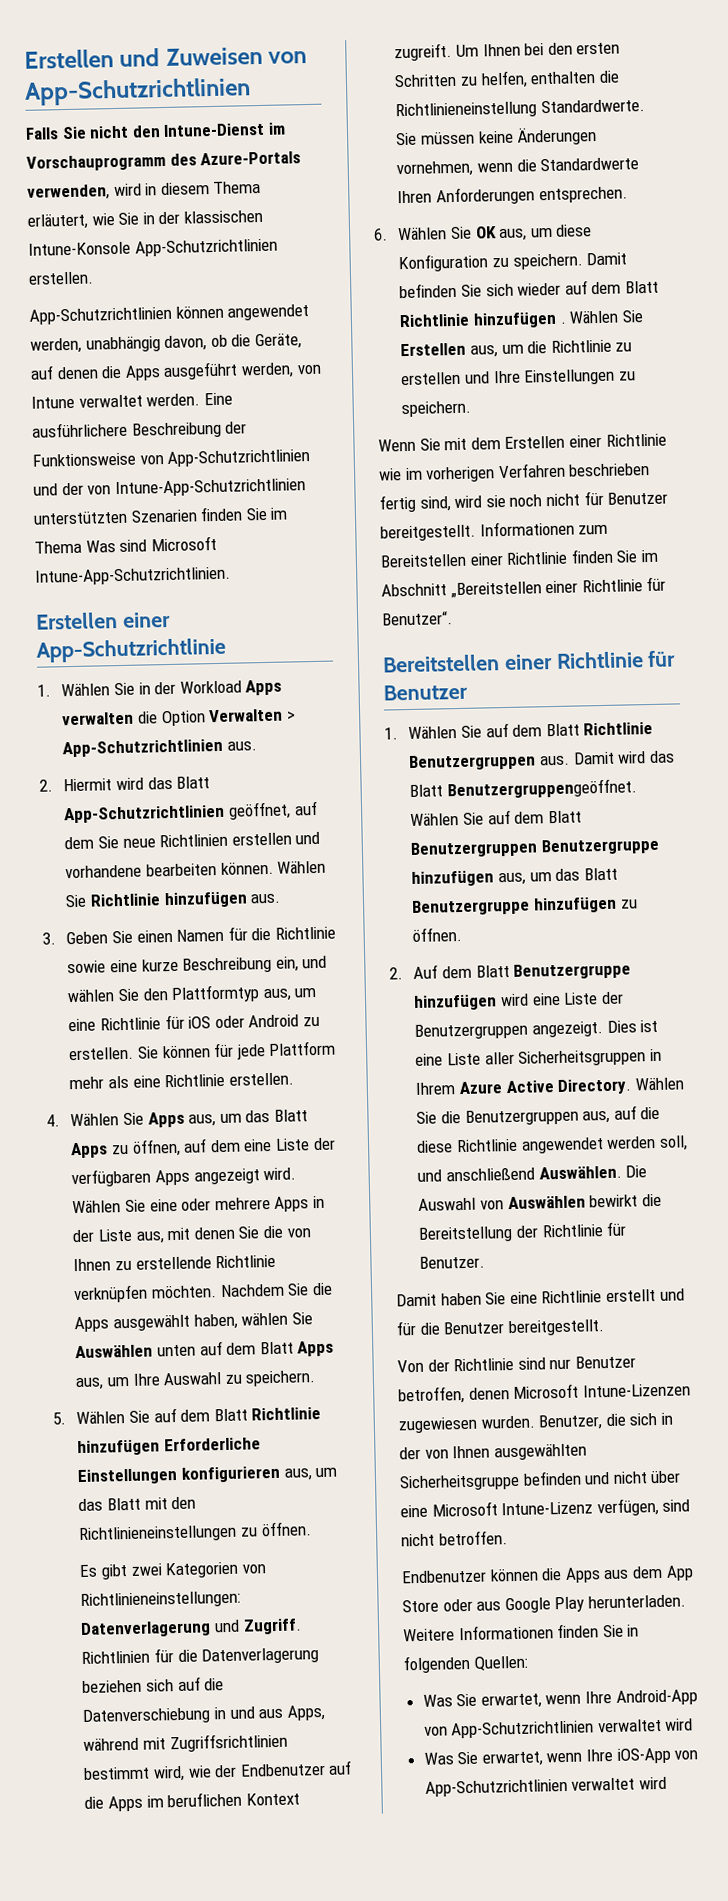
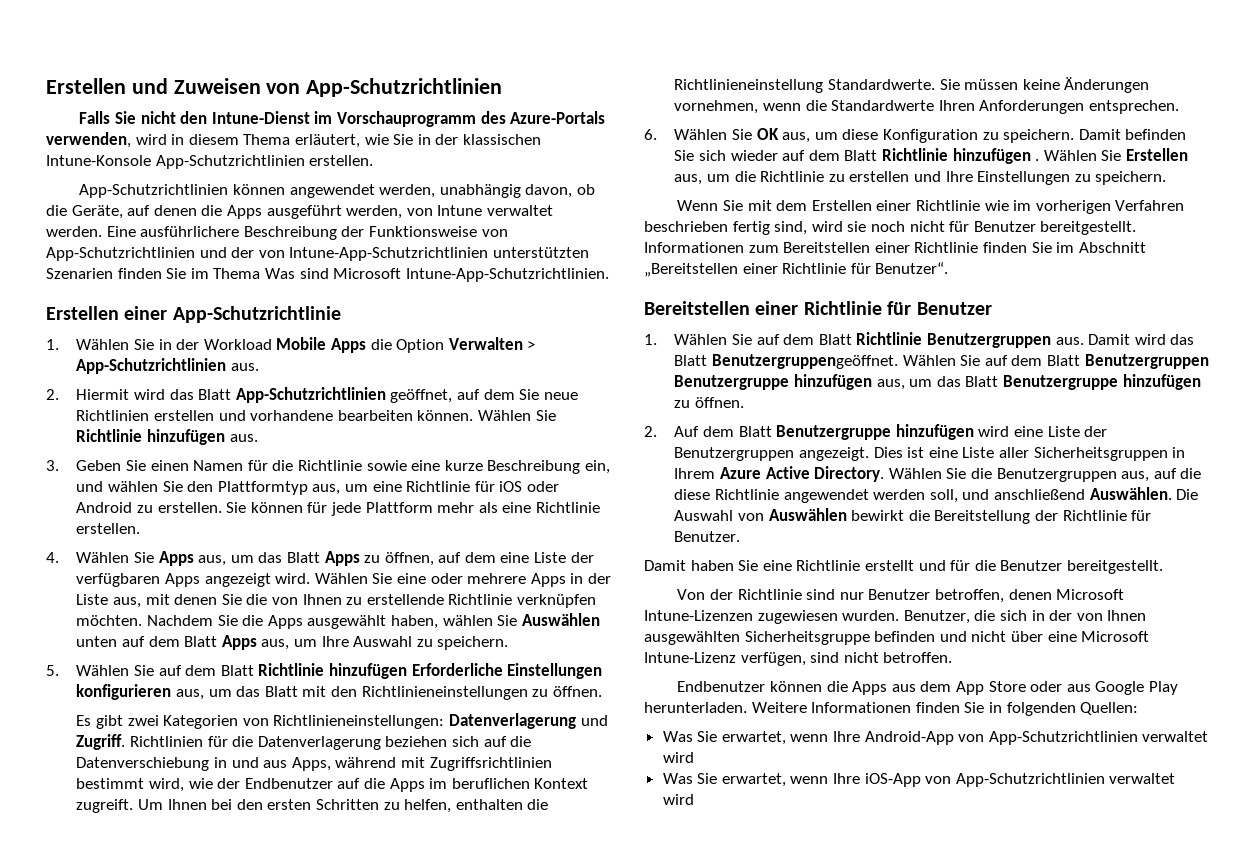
- 1. Wählen Sie in der Workload Apps verwalten die Option Verwalten > App-Schutzrichtlinien aus.
+ 1. Wählen Sie in der Workload Mobile Apps die Option Verwalten > App-Schutzrichtlinien aus.

